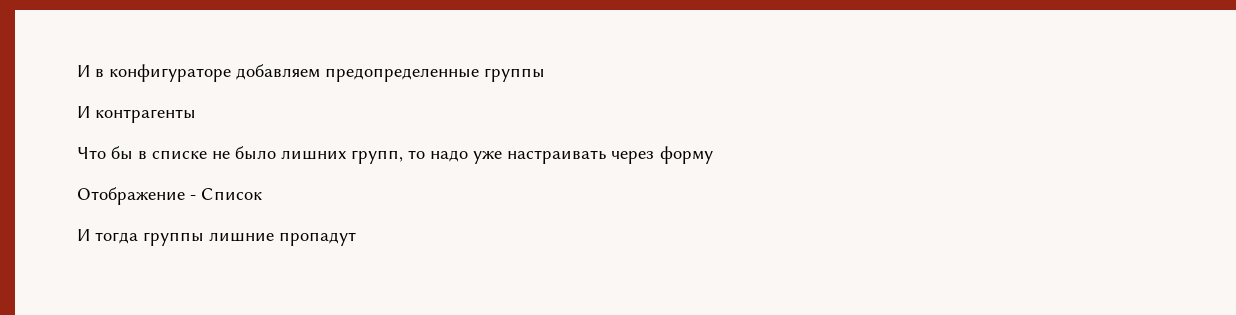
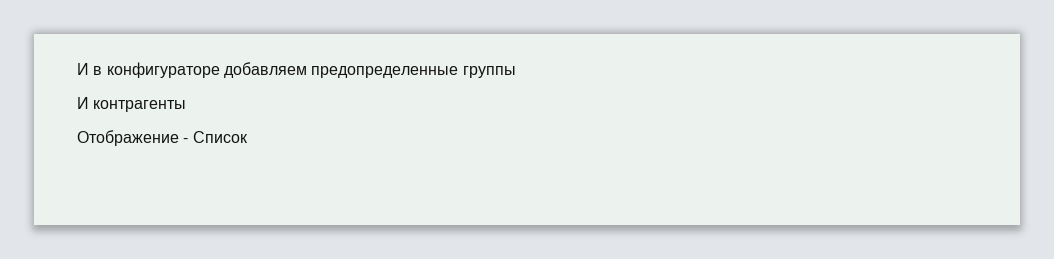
- Что бы в списке не было лишних групп, то надо уже настраивать через форму
  Отображение - Список
- И тогда группы лишние пропадут

